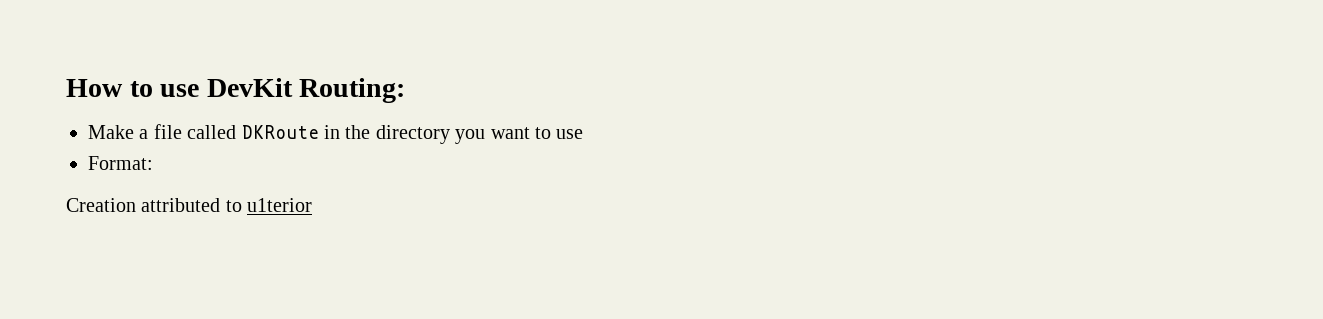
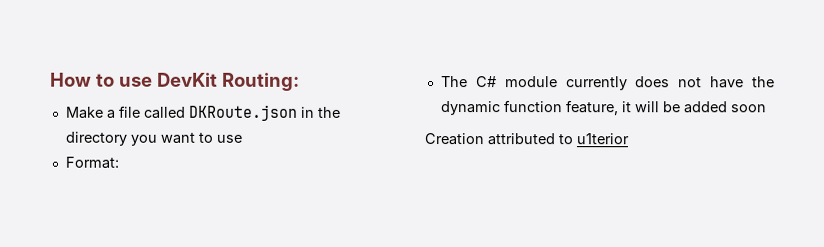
- Make a file called DKRoute in the directory you want to use
+ Make a file called DKRoute.json in the directory you want to use
+ The C# module currently does not have the dynamic function feature, it will be added soon

